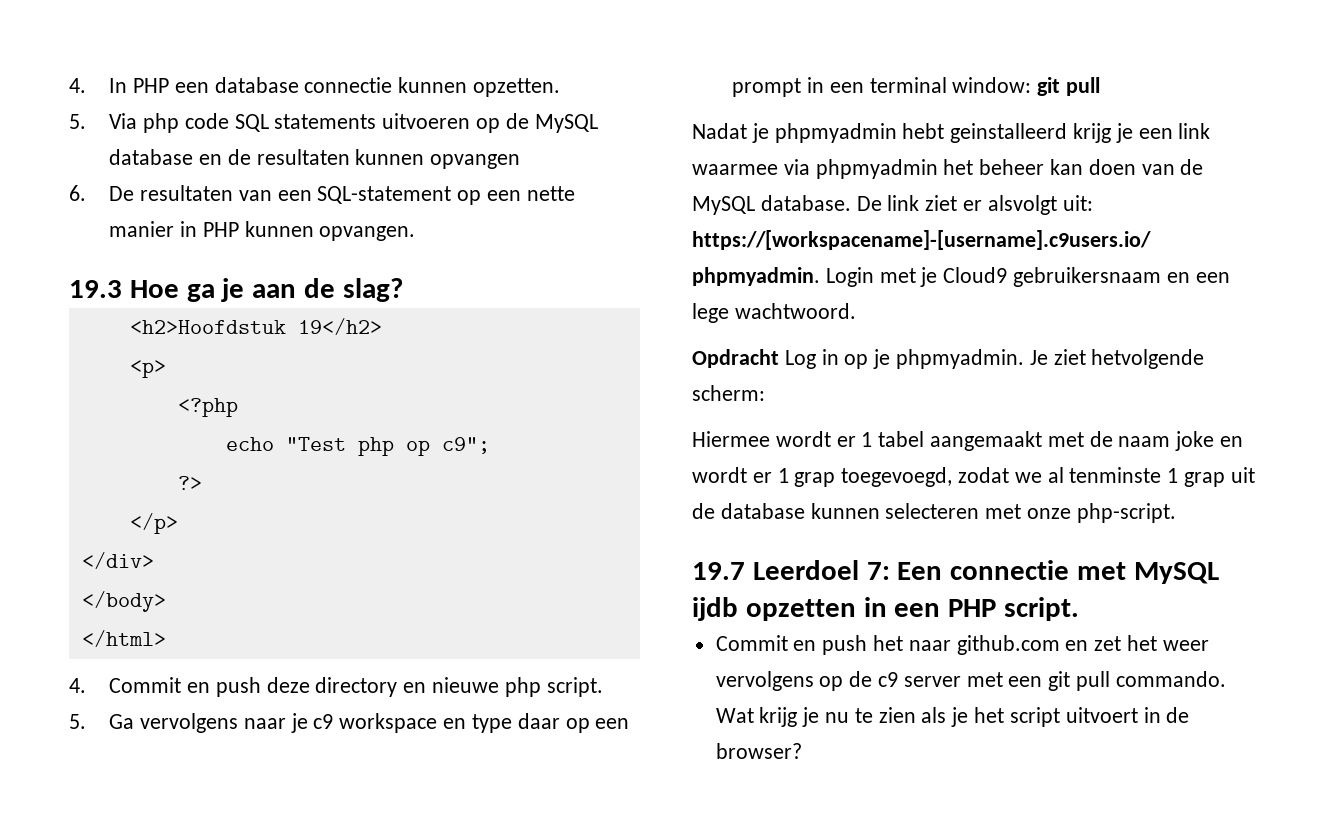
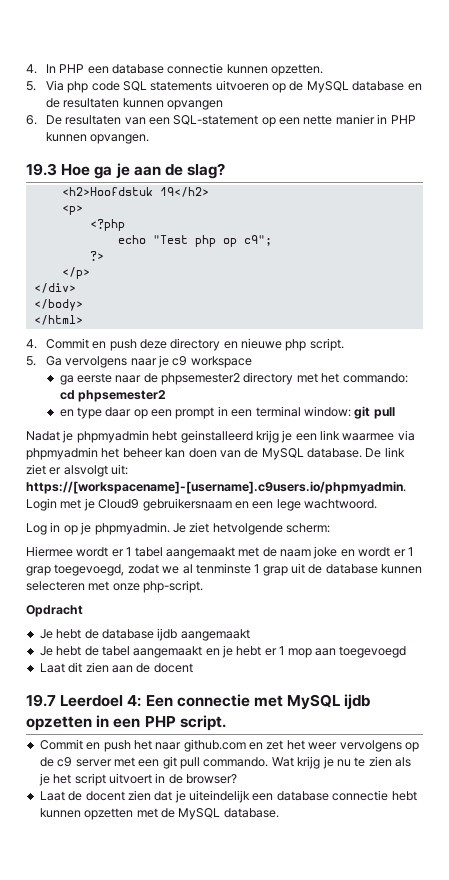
- 5. Ga vervolgens naar je c9 workspace en type daar op een prompt in een terminal window: git pull
+ 5. Ga vervolgens naar je c9 workspace
+ ga eerste naar de phpsemester2 directory met het commando: cd phpsemester2
+ en type daar op een prompt in een terminal window: git pull
- Opdracht Log in op je phpmyadmin.
+ Log in op je phpmyadmin.
+ Opdracht
+ Je hebt de database ijdb aangemaakt
+ Je hebt de tabel aangemaakt en je hebt er 1 mop aan toegevoegd
+ Laat dit zien aan de docent
- 19.7 Leerdoel 7: Een connectie met MySQL ijdb opzetten in een PHP script.
+ 19.7 Leerdoel 4: Een connectie met MySQL ijdb opzetten in een PHP script.
+ Laat de docent zien dat je uiteindelijk een database connectie hebt kunnen opzetten met de MySQL database.

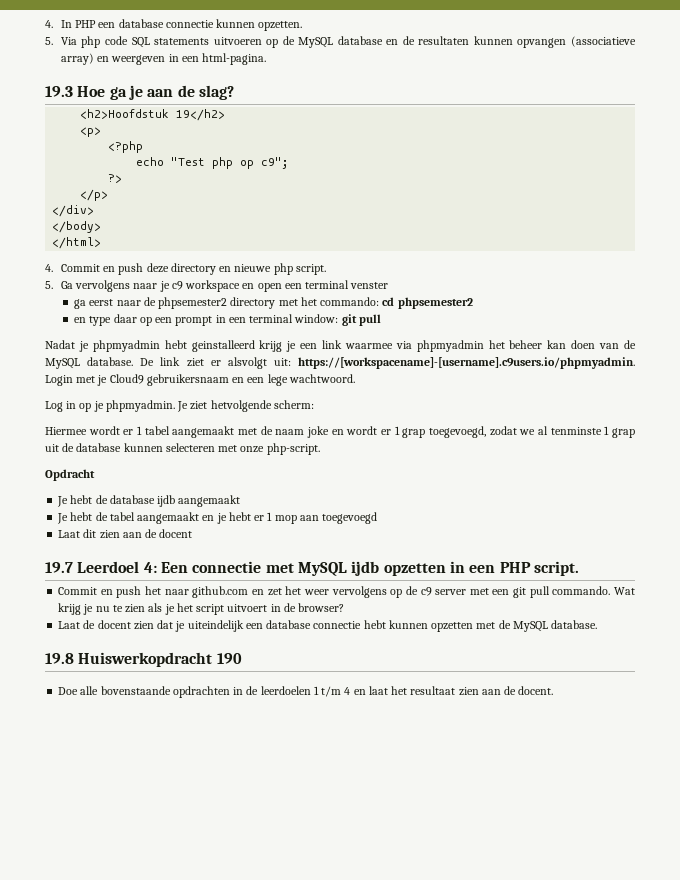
- 5. Via php code SQL statements uitvoeren op de MySQL database en de resultaten kunnen opvangen
- 6. De resultaten van een SQL-statement op een nette manier in PHP kunnen opvangen.
+ 5. Via php code SQL statements uitvoeren op de MySQL database en de resultaten kunnen opvangen (associatieve array) en weergeven in een html-pagina.
- 5. Ga vervolgens naar je c9 workspace
- ga eerste naar de phpsemester2 directory met het commando: cd phpsemester2
+ 5. Ga vervolgens naar je c9 workspace en open een terminal venster
+ ga eerst naar de phpsemester2 directory met het commando: cd phpsemester2
+ 19.8 Huiswerkopdracht 190
+ Doe alle bovenstaande opdrachten in de leerdoelen 1 t/m 4 en laat het resultaat zien aan de docent.

